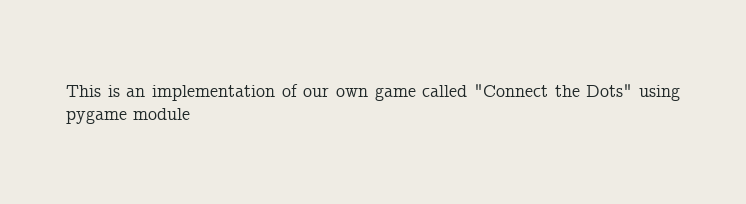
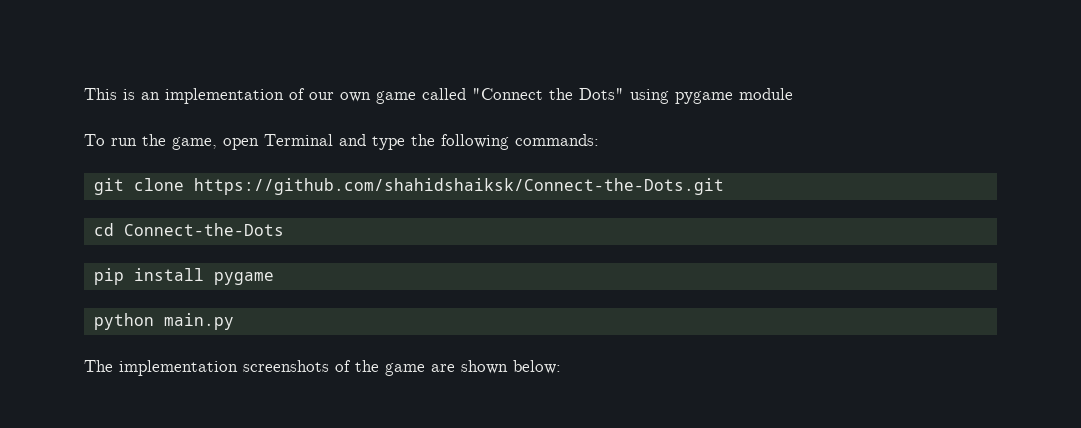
+ To run the game, open Terminal and type the following commands:
+ git clone https://github.com/shahidshaiksk/Connect-the-Dots.git
+ cd Connect-the-Dots
+ pip install pygame
+ python main.py
+ The implementation screenshots of the game are shown below:

